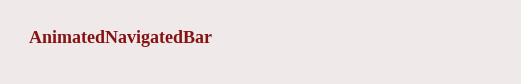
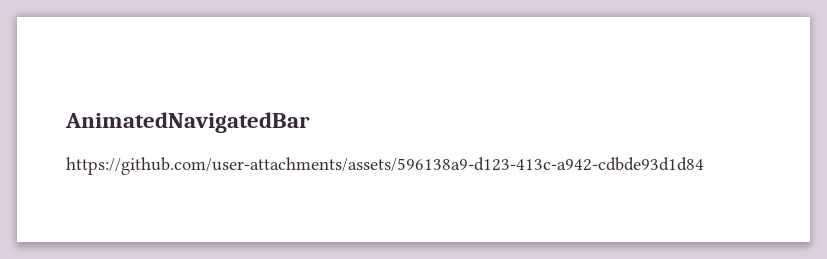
+ https://github.com/user-attachments/assets/596138a9-d123-413c-a942-cdbde93d1d84

